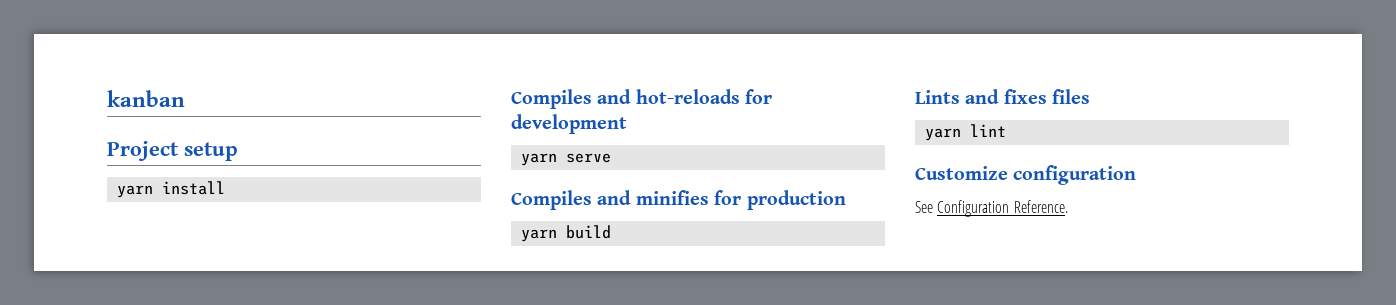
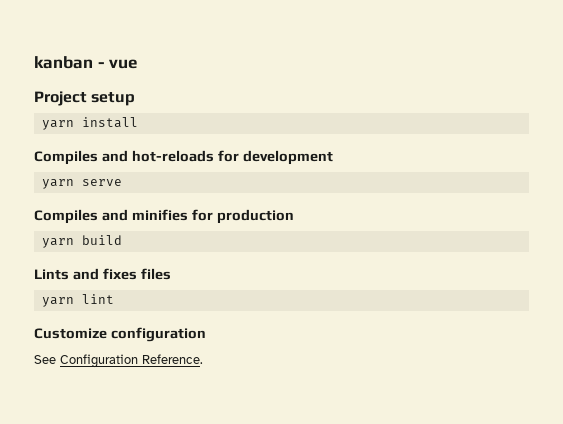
- kanban
+ kanban - vue

